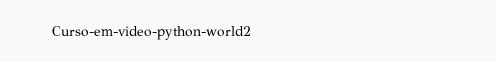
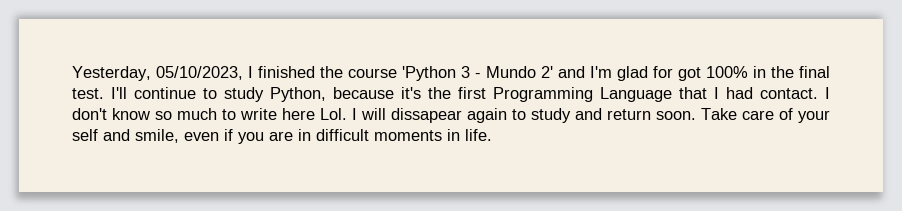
- Curso-em-video-python-world2
+ Yesterday, 05/10/2023, I finished the course 'Python 3 - Mundo 2' and I'm glad for got 100% in the final test. I'll continue to study Python, because it's the first Programming Language that I had contact. I don't know so much to write here Lol. I will dissapear again to study and return soon. Take care of your self and smile, even if you are in difficult moments in life.

